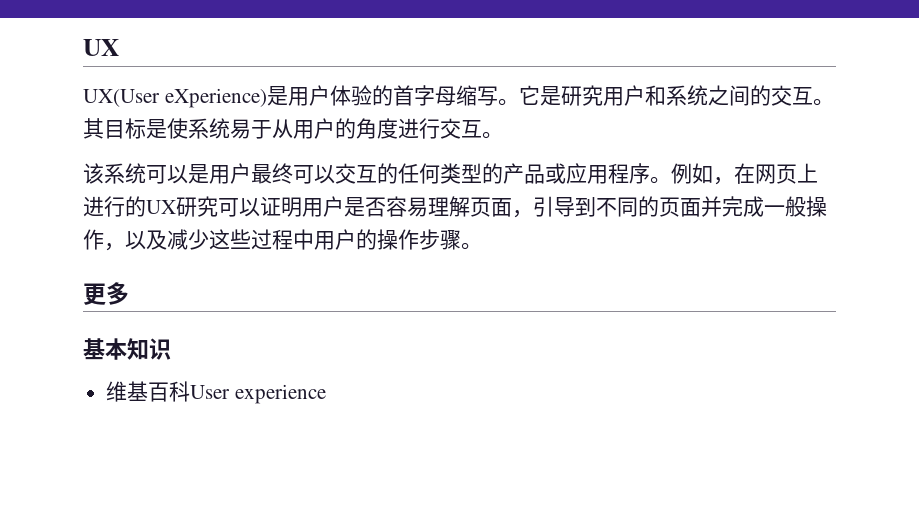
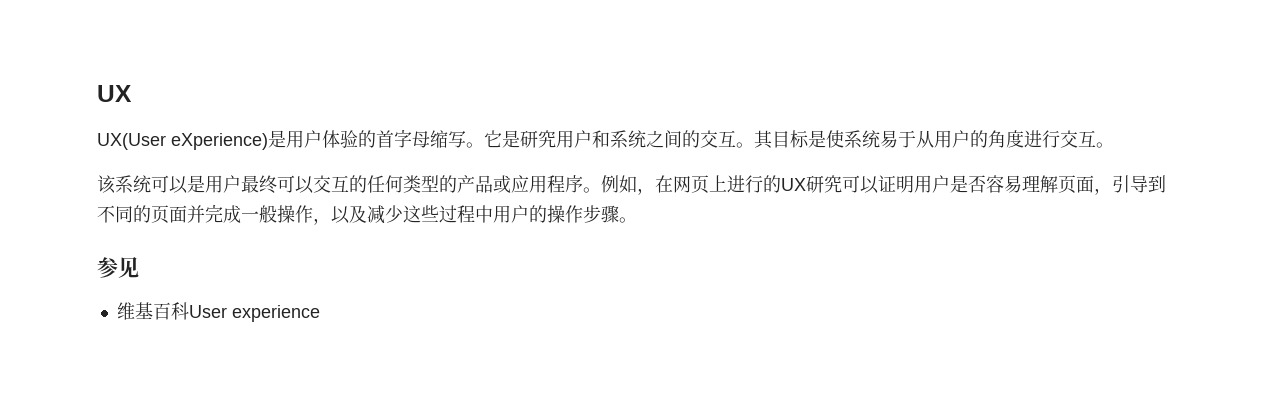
- 更多
- 基本知识
+ 参见

